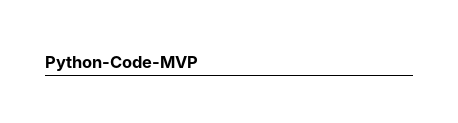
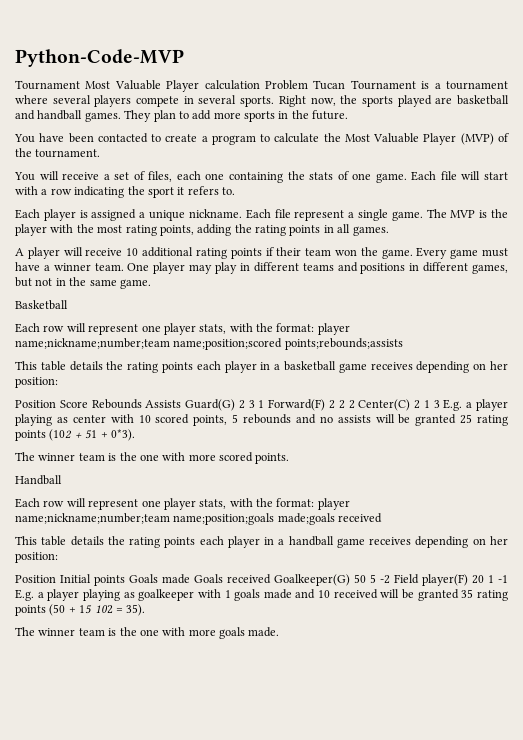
+ Tournament Most Valuable Player calculation Problem Tucan Tournament is a tournament where several players compete in several sports. Right now, the sports played are basketball and handball games. They plan to add more sports in the future.
+ You have been contacted to create a program to calculate the Most Valuable Player (MVP) of the tournament.
+ You will receive a set of files, each one containing the stats of one game. Each file will start with a row indicating the sport it refers to.
+ Each player is assigned a unique nickname. Each file represent a single game. The MVP is the player with the most rating points, adding the rating points in all games.
+ A player will receive 10 additional rating points if their team won the game. Every game must have a winner team. One player may play in different teams and positions in different games, but not in the same game.
+ Basketball
+ Each row will represent one player stats, with the format: player name;nickname;number;team name;position;scored points;rebounds;assists
+ This table details the rating points each player in a basketball game receives depending on her position:
+ Position Score Rebounds Assists Guard(G) 2 3 1 Forward(F) 2 2 2 Center(C) 2 1 3 E.g. a player playing as center with 10 scored points, 5 rebounds and no assists will be granted 25 rating points (102 + 51 + 0*3).
+ The winner team is the one with more scored points.
+ Handball
+ Each row will represent one player stats, with the format: player name;nickname;number;team name;position;goals made;goals received
+ This table details the rating points each player in a handball game receives depending on her position:
+ Position Initial points Goals made Goals received Goalkeeper(G) 50 5 -2 Field player(F) 20 1 -1 E.g. a player playing as goalkeeper with 1 goals made and 10 received will be granted 35 rating points (50 + 15 102 = 35).
+ The winner team is the one with more goals made.

